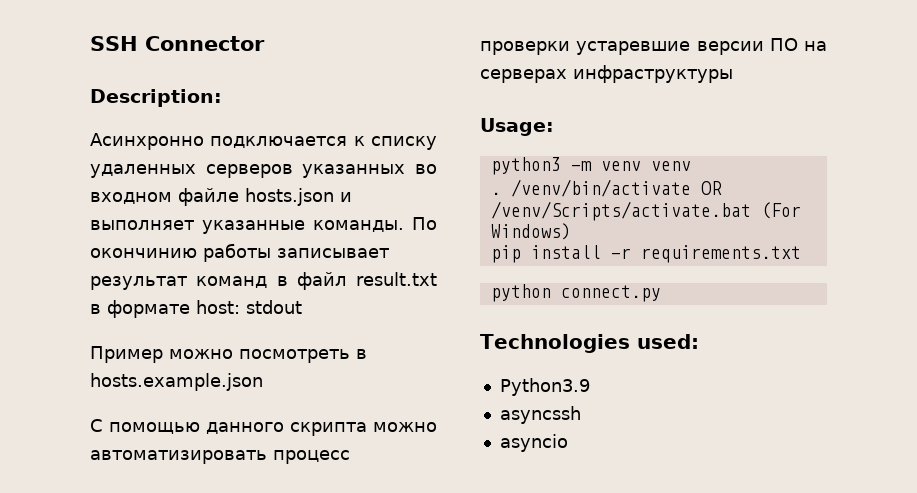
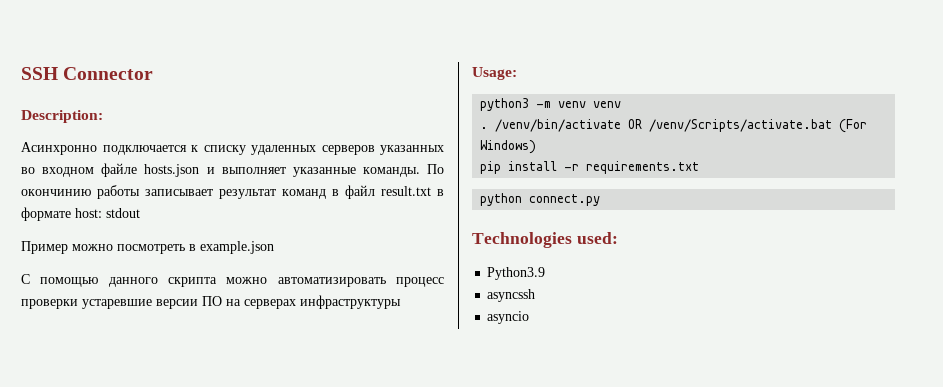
- Пример можно посмотреть в hosts.example.json
+ Пример можно посмотреть в example.json

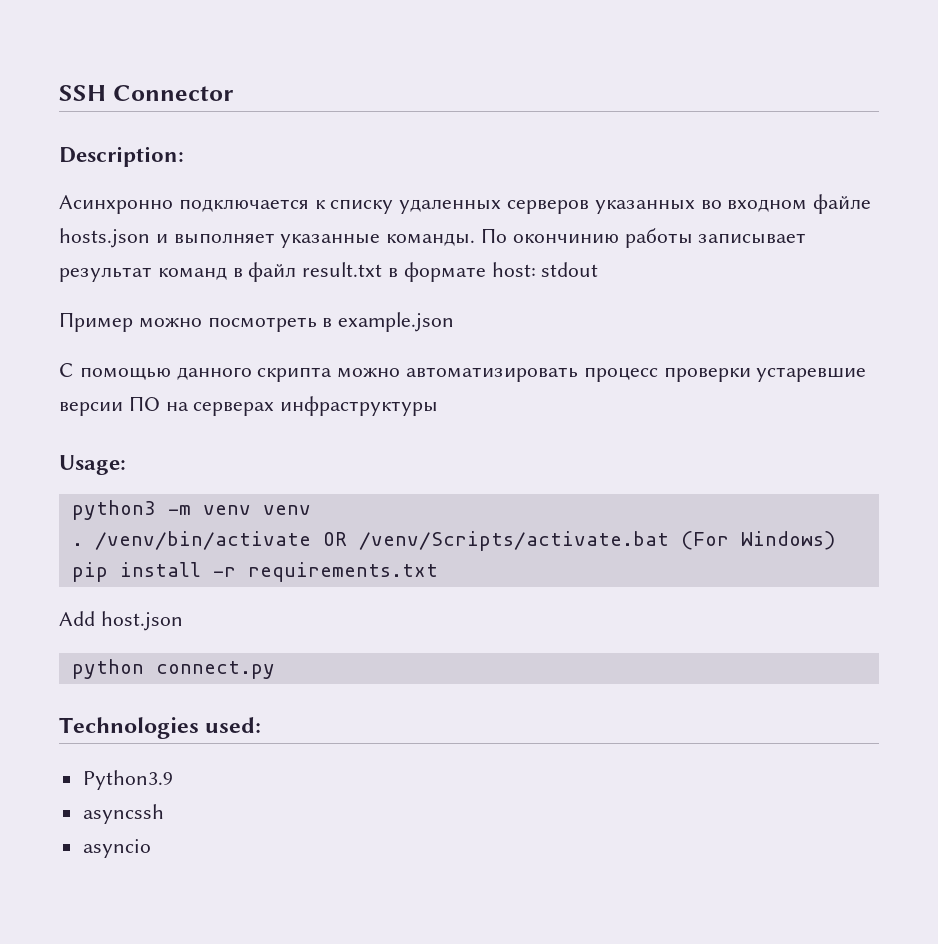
+ Add host.json

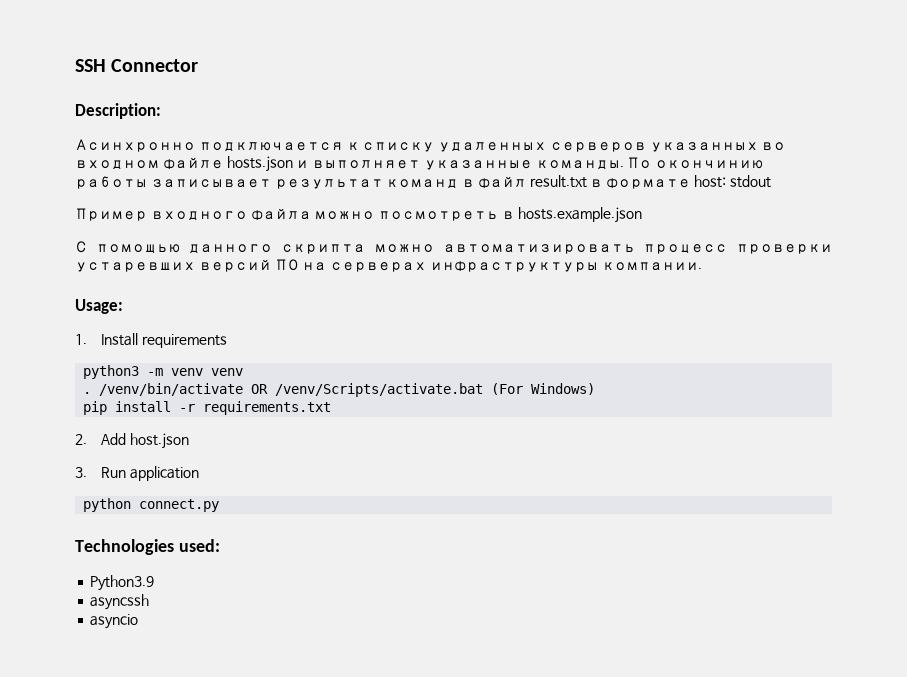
- Пример можно посмотреть в example.json
+ Пример входного файла можно посмотреть в hosts.example.json
- С помощью данного скрипта можно автоматизировать процесс проверки устаревшие версии ПО на серверах инфраструктуры
+ С помощью данного скрипта можно автоматизировать процесс проверки устаревших версий ПО на серверах инфраструктуры компании.
+ 1. Install requirements
- Add host.json
+ 2. Add host.json
+ 3. Run application

